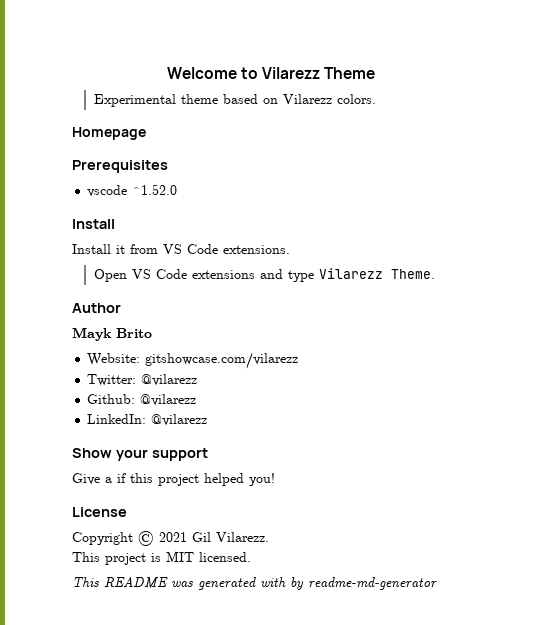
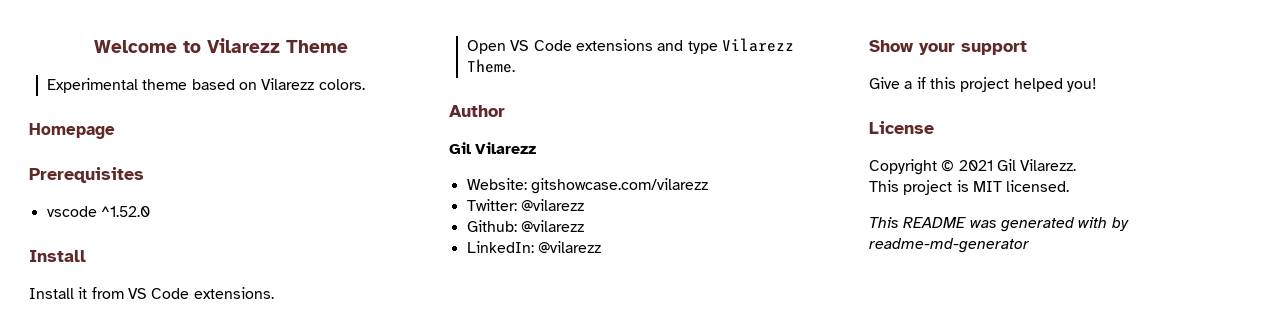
- Mayk Brito
+ Gil Vilarezz

